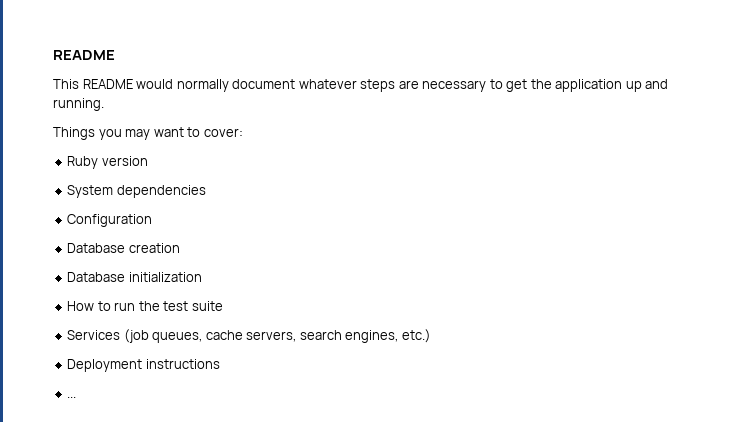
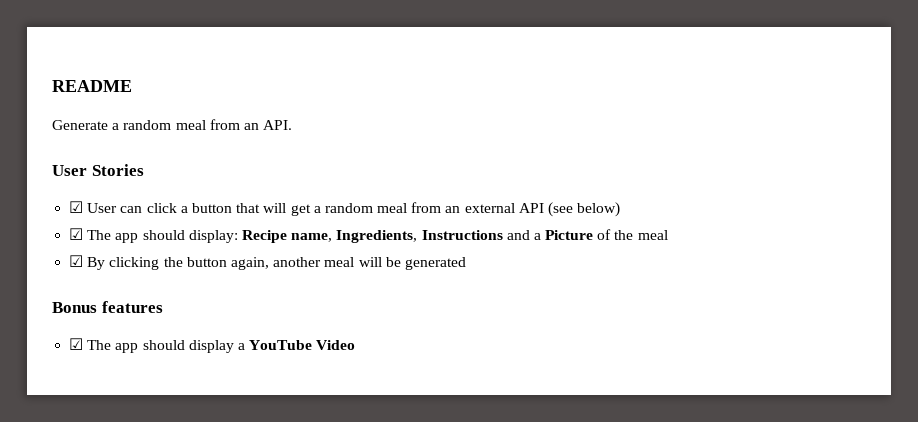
- This README would normally document whatever steps are necessary to get the application up and running.
- Things you may want to cover:
- Ruby version
- System dependencies
- Configuration
- Database creation
- Database initialization
- How to run the test suite
- Services (job queues, cache servers, search engines, etc.)
- Deployment instructions
- ...
+ Generate a random meal from an API.
+ User Stories
+ ☑ User can click a button that will get a random meal from an external API (see below)
+ ☑ The app should display: Recipe name, Ingredients, Instructions and a Picture of the meal
+ ☑ By clicking the button again, another meal will be generated
+ Bonus features
+ ☑ The app should display a YouTube Video

